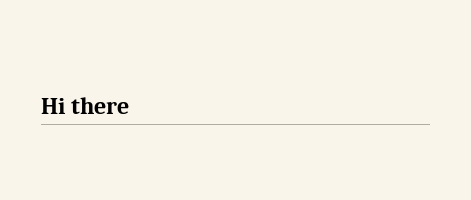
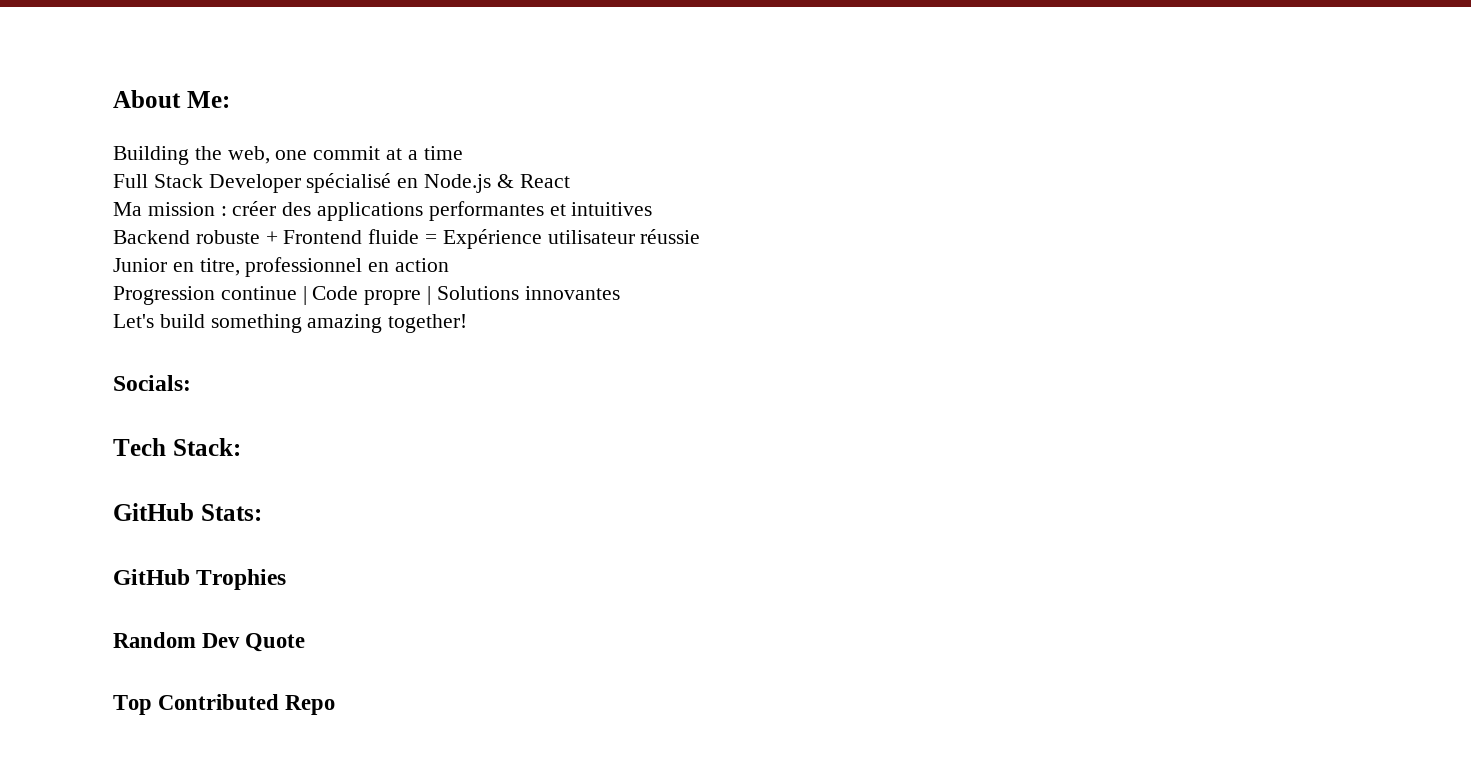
- Hi there
+ About Me:
+ Building the web, one commit at a time
+ Full Stack Developer spécialisé en Node.js & React
+ Ma mission : créer des applications performantes et intuitives
+ Backend robuste + Frontend fluide = Expérience utilisateur réussie
+ Junior en titre, professionnel en action
+ Progression continue | Code propre | Solutions innovantes
+ Let's build something amazing together!
+ Socials:
+ Tech Stack:
+ GitHub Stats:
+ GitHub Trophies
+ Random Dev Quote
+ Top Contributed Repo

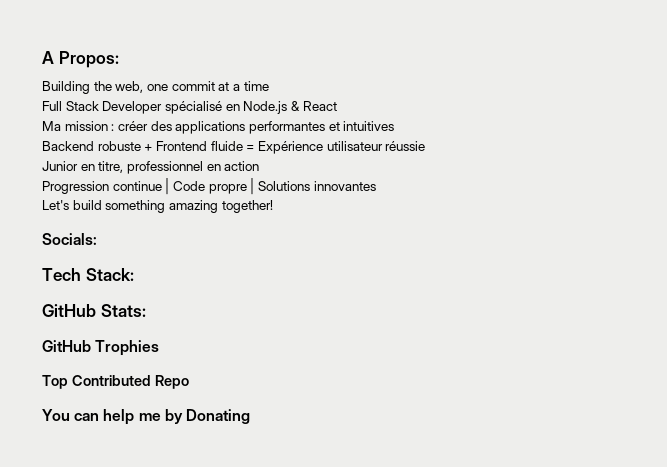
- About Me:
+ A Propos:
- Random Dev Quote
+ You can help me by Donating

